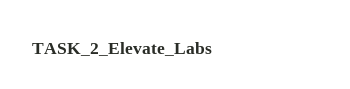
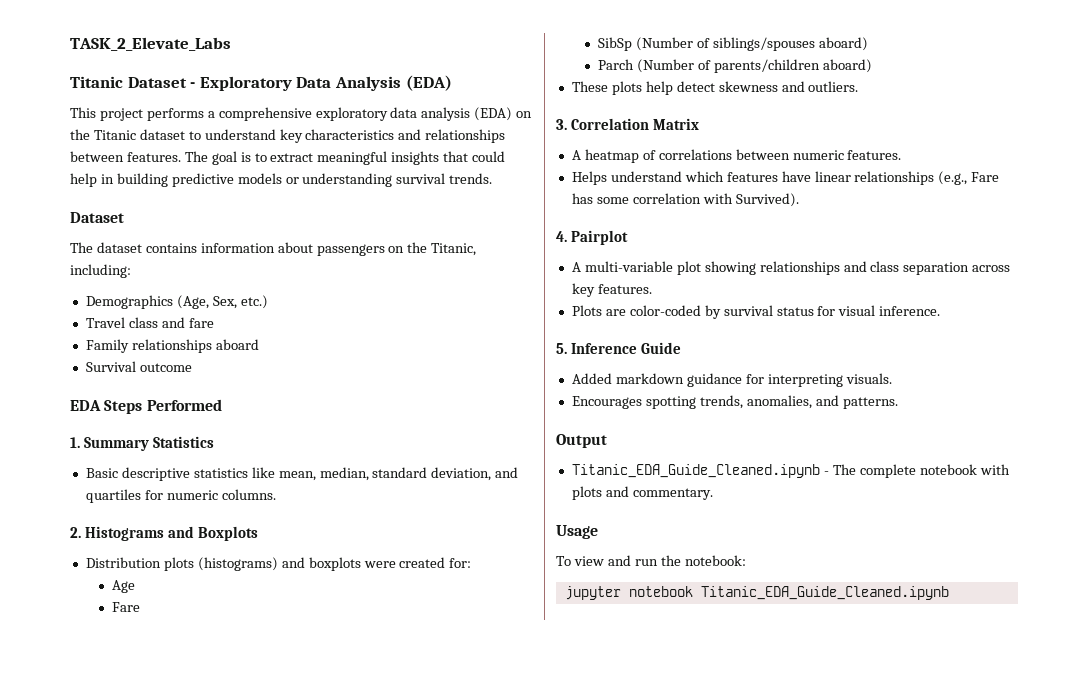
+ Titanic Dataset - Exploratory Data Analysis (EDA)
+ This project performs a comprehensive exploratory data analysis (EDA) on the Titanic dataset to understand key characteristics and relationships between features. The goal is to extract meaningful insights that could help in building predictive models or understanding survival trends.
+ Dataset
+ The dataset contains information about passengers on the Titanic, including:
+ Demographics (Age, Sex, etc.)
+ Travel class and fare
+ Family relationships aboard
+ Survival outcome
+ EDA Steps Performed
+ 1. Summary Statistics
+ Basic descriptive statistics like mean, median, standard deviation, and quartiles for numeric columns.
+ 2. Histograms and Boxplots
+ Distribution plots (histograms) and boxplots were created for:
+ Age
+ Fare
+ SibSp (Number of siblings/spouses aboard)
+ Parch (Number of parents/children aboard)
+ These plots help detect skewness and outliers.
+ 3. Correlation Matrix
+ A heatmap of correlations between numeric features.
+ Helps understand which features have linear relationships (e.g., Fare has some correlation with Survived).
+ 4. Pairplot
+ A multi-variable plot showing relationships and class separation across key features.
+ Plots are color-coded by survival status for visual inference.
+ 5. Inference Guide
+ Added markdown guidance for interpreting visuals.
+ Encourages spotting trends, anomalies, and patterns.
+ Output
+ Titanic_EDA_Guide_Cleaned.ipynb - The complete notebook with plots and commentary.
+ Usage
+ To view and run the notebook:
+ jupyter notebook Titanic_EDA_Guide_Cleaned.ipynb

